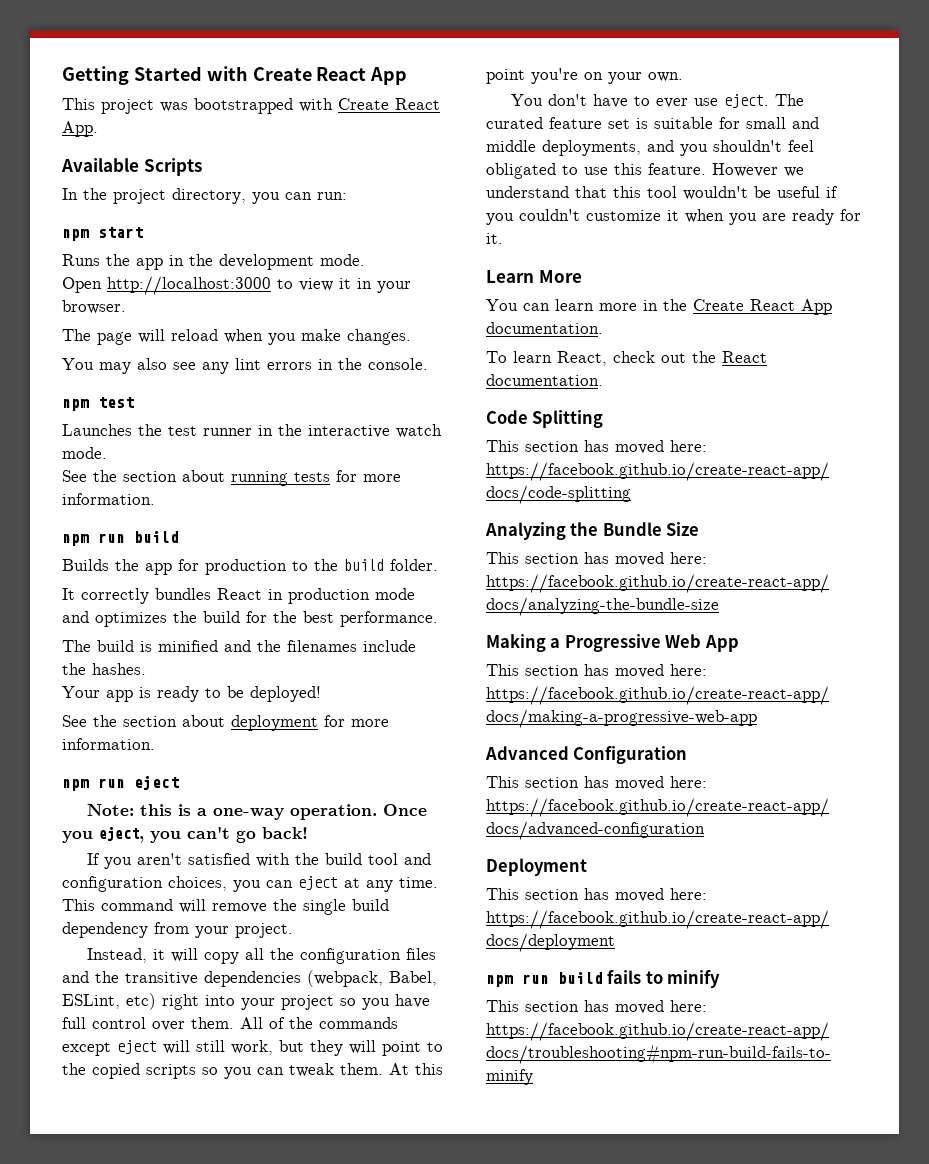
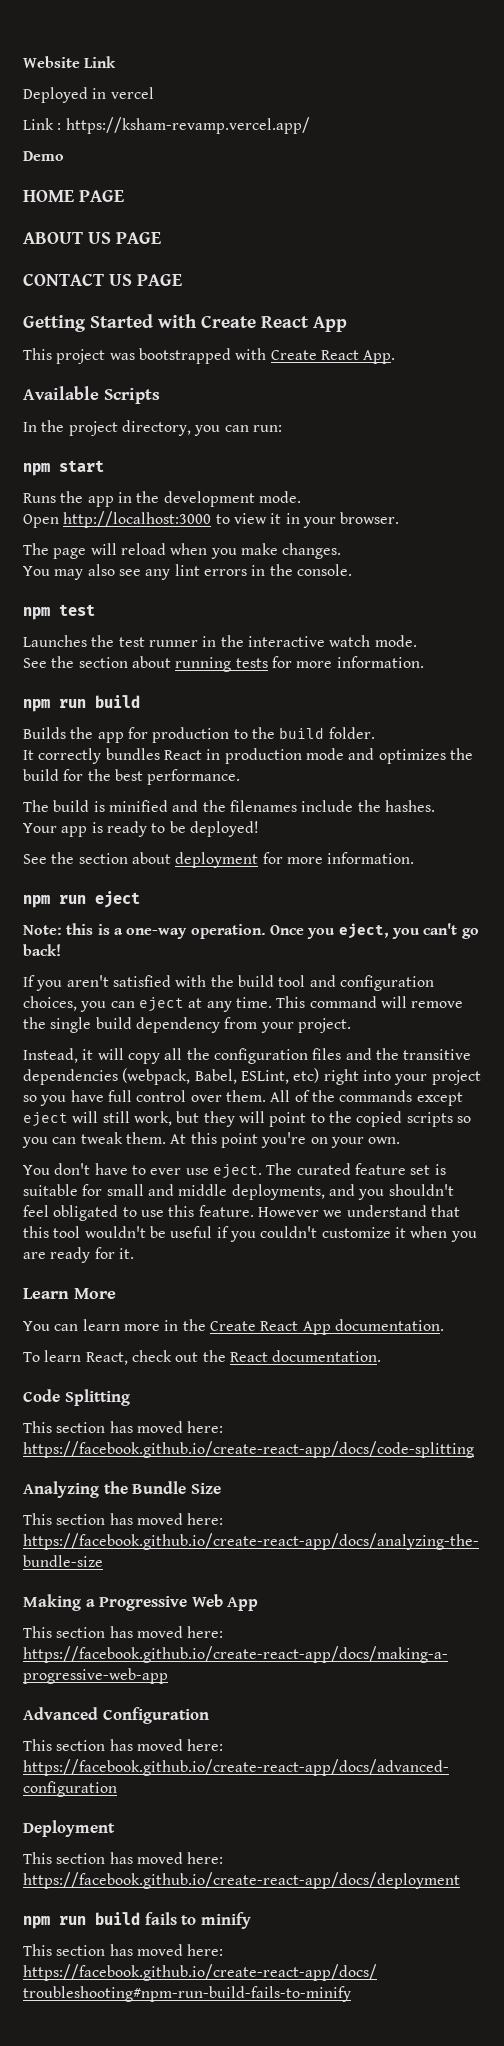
+ Website Link
+ Deployed in vercel
+ Link : https://ksham-revamp.vercel.app/
+ Demo
+ HOME PAGE
+ ABOUT US PAGE
+ CONTACT US PAGE

